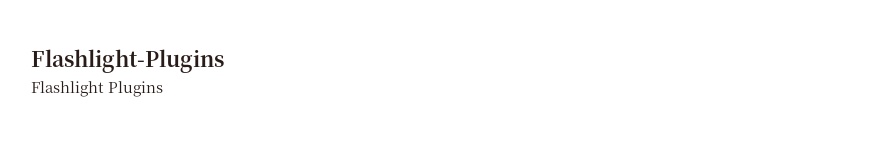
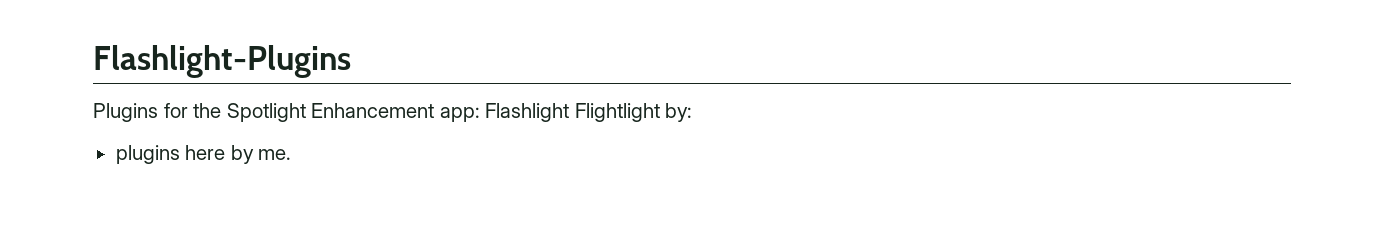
- Flashlight Plugins
+ Plugins for the Spotlight Enhancement app: Flashlight Flightlight by:
+ plugins here by me.

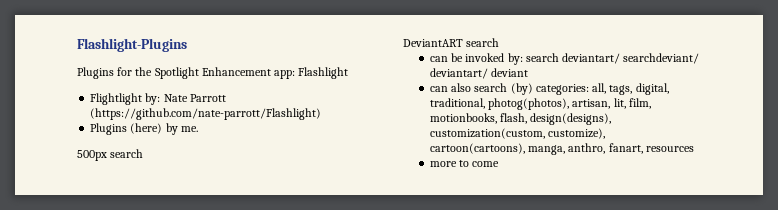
- Plugins for the Spotlight Enhancement app: Flashlight Flightlight by:
- plugins here by me.
+ Plugins for the Spotlight Enhancement app: Flashlight
+ Flightlight by: Nate Parrott (https://github.com/nate-parrott/Flashlight)
+ Plugins (here) by me.
+ 500px search
+ DeviantART search
+ can be invoked by: search deviantart/ searchdeviant/ deviantart/ deviant
+ can also search (by) categories: all, tags, digital, traditional, photog(photos), artisan, lit, film, motionbooks, flash, design(designs), customization(custom, customize), cartoon(cartoons), manga, anthro, fanart, resources
+ more to come

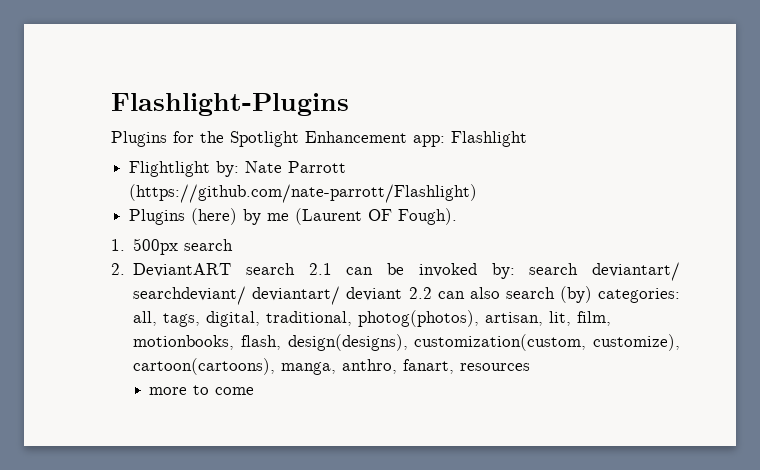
- Plugins (here) by me.
- 500px search
+ Plugins (here) by me (Laurent OF Fough).
+ 1. 500px search
- DeviantART search
- can be invoked by: search deviantart/ searchdeviant/ deviantart/ deviant
- can also search (by) categories: all, tags, digital, traditional, photog(photos), artisan, lit, film, motionbooks, flash, design(designs), customization(custom, customize), cartoon(cartoons), manga, anthro, fanart, resources
+ 2. DeviantART search 2.1 can be invoked by: search deviantart/ searchdeviant/ deviantart/ deviant 2.2 can also search (by) categories: all, tags, digital, traditional, photog(photos), artisan, lit, film, motionbooks, flash, design(designs), customization(custom, customize), cartoon(cartoons), manga, anthro, fanart, resources

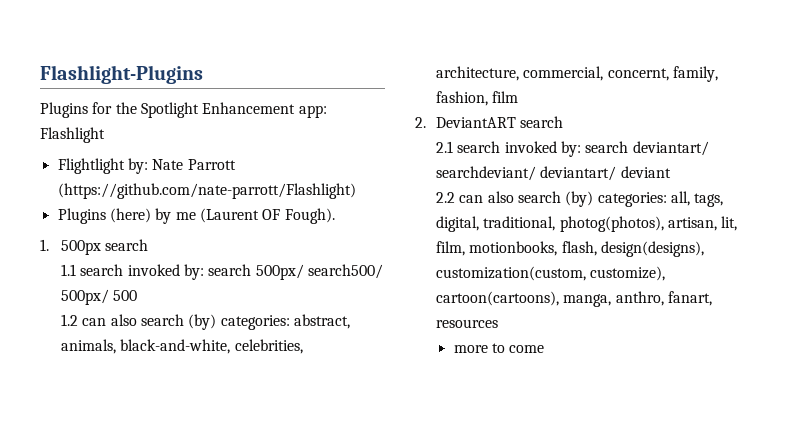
+ 1.1 search invoked by: search 500px/ search500/ 500px/ 500
+ 1.2 can also search (by) categories: abstract, animals, black-and-white, celebrities, architecture, commercial, concernt, family, fashion, film
- 2. DeviantART search 2.1 can be invoked by: search deviantart/ searchdeviant/ deviantart/ deviant 2.2 can also search (by) categories: all, tags, digital, traditional, photog(photos), artisan, lit, film, motionbooks, flash, design(designs), customization(custom, customize), cartoon(cartoons), manga, anthro, fanart, resources
+ 2. DeviantART search
+ 2.1 search invoked by: search deviantart/ searchdeviant/ deviantart/ deviant
+ 2.2 can also search (by) categories: all, tags, digital, traditional, photog(photos), artisan, lit, film, motionbooks, flash, design(designs), customization(custom, customize), cartoon(cartoons), manga, anthro, fanart, resources

